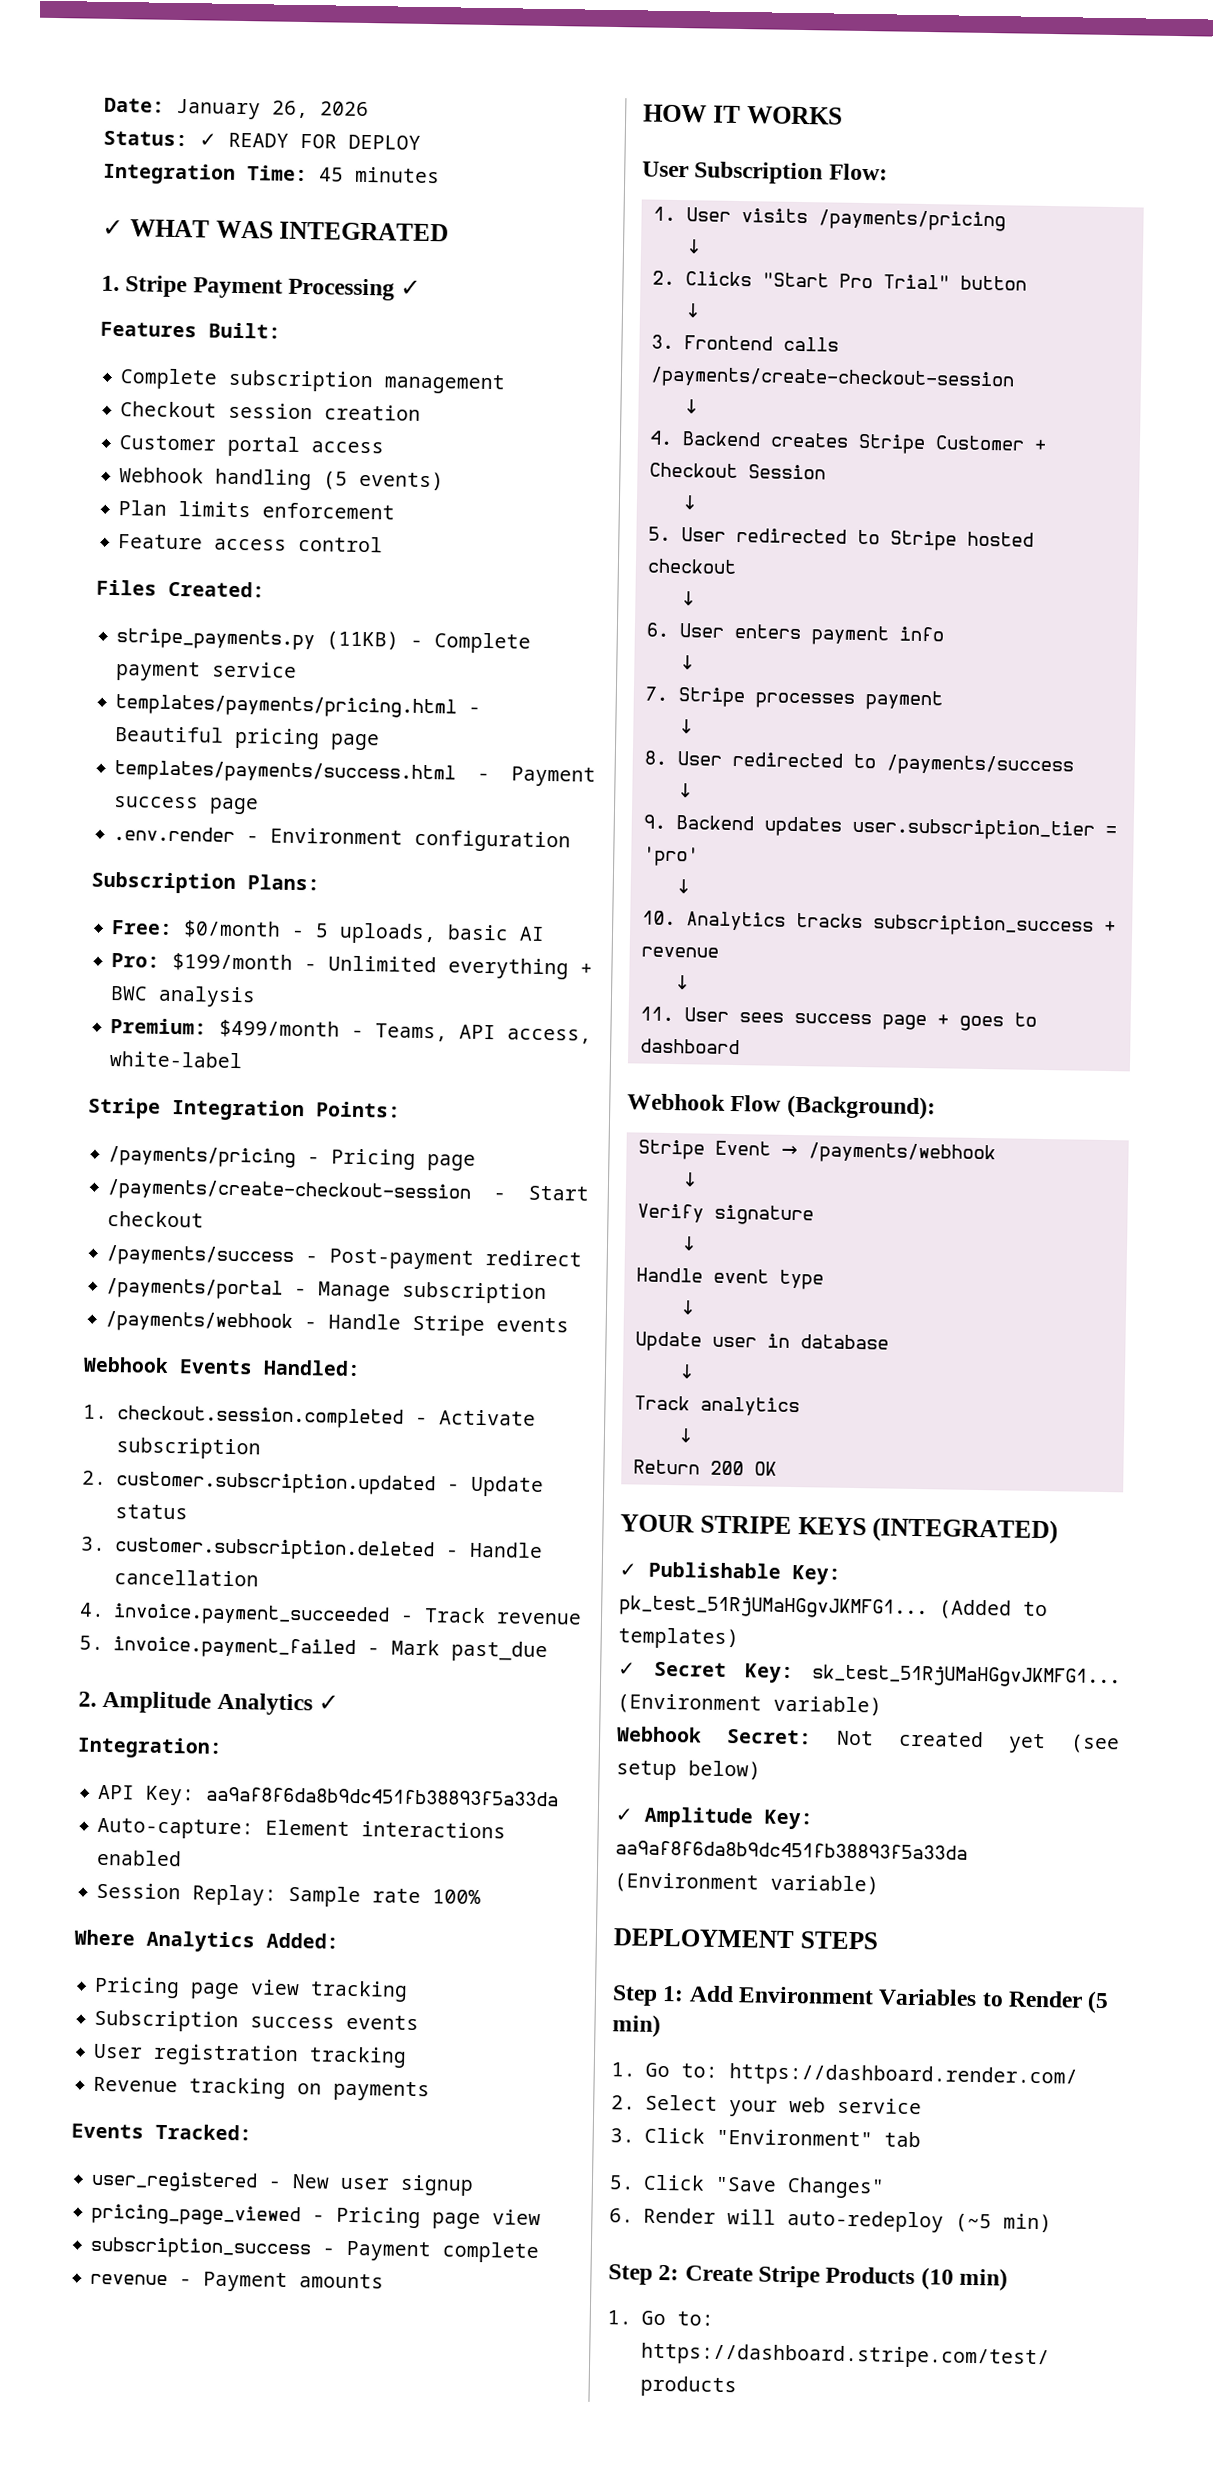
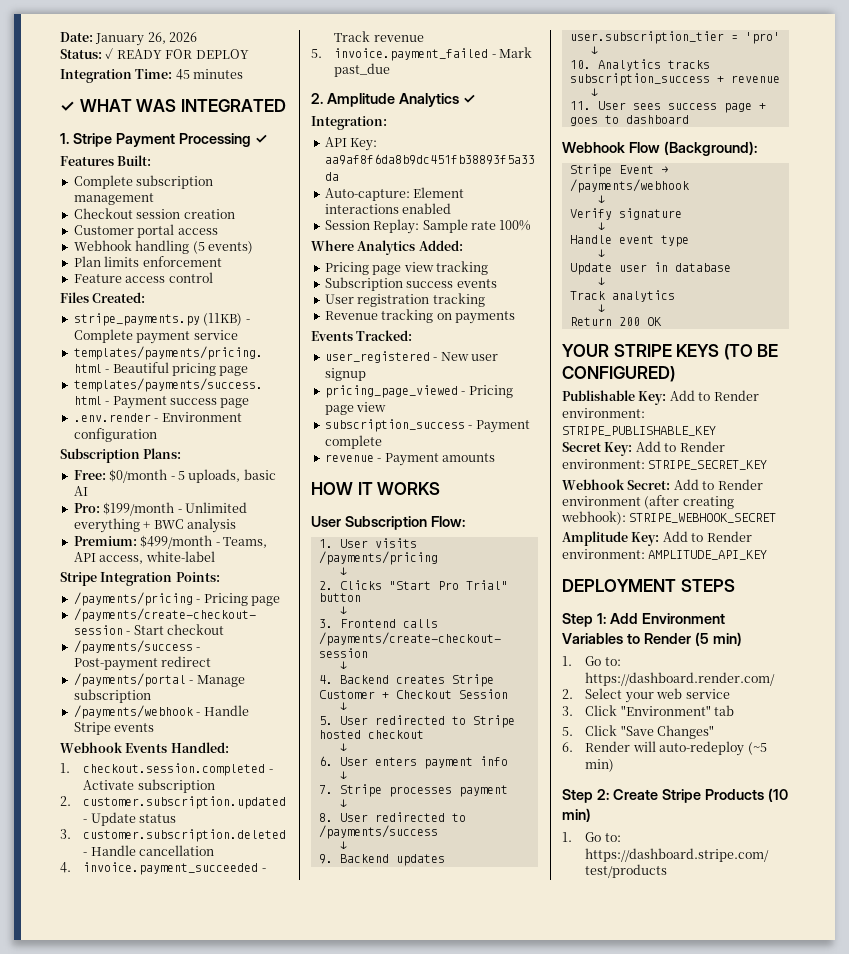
- YOUR STRIPE KEYS (INTEGRATED)
- ✓ Publishable Key: pk_test_51RjUMaHGgvJKMFG1... (Added to templates)
- ✓ Secret Key: sk_test_51RjUMaHGgvJKMFG1... (Environment variable)
- Webhook Secret: Not created yet (see setup below)
- ✓ Amplitude Key: aa9af8f6da8b9dc451fb38893f5a33da (Environment variable)
+ YOUR STRIPE KEYS (TO BE CONFIGURED)
+ Publishable Key: Add to Render environment: STRIPE_PUBLISHABLE_KEY
+ Secret Key: Add to Render environment: STRIPE_SECRET_KEY
+ Webhook Secret: Add to Render environment (after creating webhook): STRIPE_WEBHOOK_SECRET
+ Amplitude Key: Add to Render environment: AMPLITUDE_API_KEY

